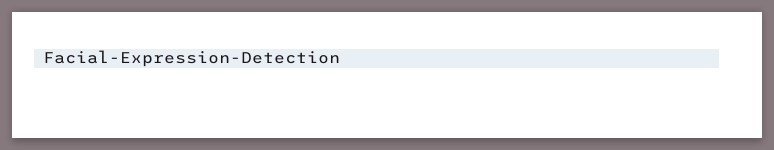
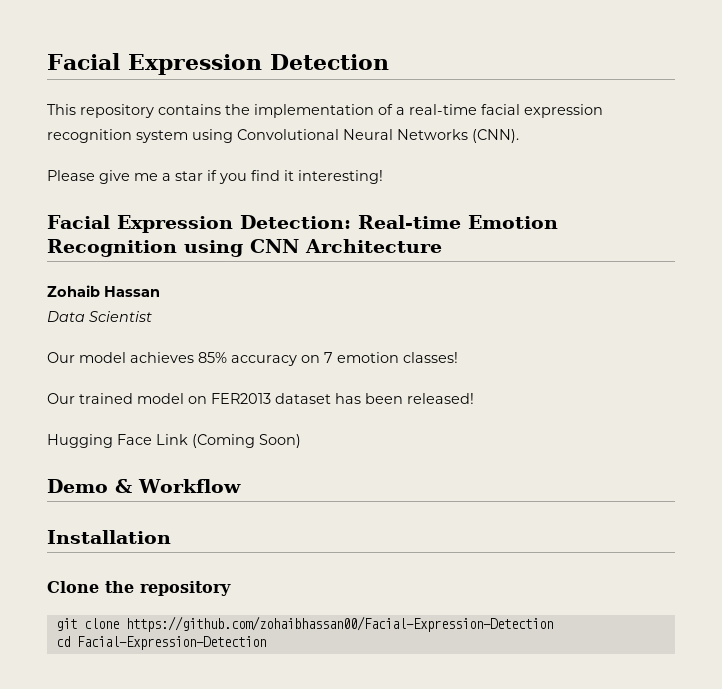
- Facial-Expression-Detection
+ Facial Expression Detection
+ This repository contains the implementation of a real-time facial expression recognition system using Convolutional Neural Networks (CNN).
+ Please give me a star if you find it interesting!
+ Facial Expression Detection: Real-time Emotion Recognition using CNN Architecture
+ Zohaib Hassan
+ Data Scientist
+ Our model achieves 85% accuracy on 7 emotion classes!
+ Our trained model on FER2013 dataset has been released!
+ Hugging Face Link (Coming Soon)
+ Demo & Workflow
+ Installation
+ Clone the repository
+ git clone https://github.com/zohaibhassan00/Facial-Expression-Detection
+ cd Facial-Expression-Detection

